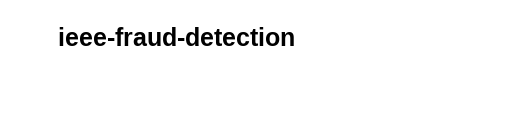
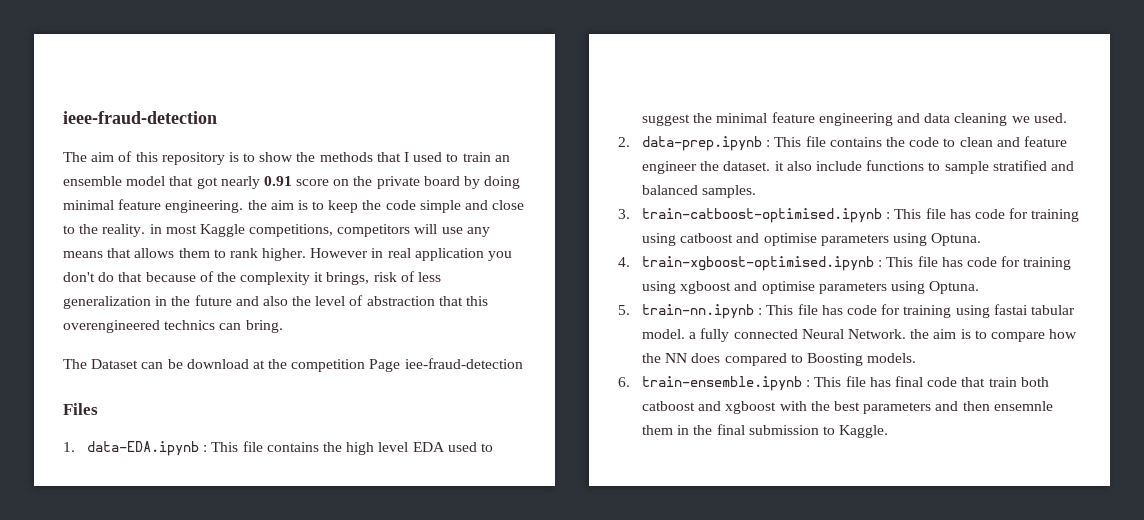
+ The aim of this repository is to show the methods that I used to train an ensemble model that got nearly 0.91 score on the private board by doing minimal feature engineering. the aim is to keep the code simple and close to the reality. in most Kaggle competitions, competitors will use any means that allows them to rank higher. However in real application you don't do that because of the complexity it brings, risk of less generalization in the future and also the level of abstraction that this overengineered technics can bring.
+ The Dataset can be download at the competition Page iee-fraud-detection
+ Files
+ 1. data-EDA.ipynb : This file contains the high level EDA used to suggest the minimal feature engineering and data cleaning we used.
+ 2. data-prep.ipynb : This file contains the code to clean and feature engineer the dataset. it also include functions to sample stratified and balanced samples.
+ 3. train-catboost-optimised.ipynb : This file has code for training using catboost and optimise parameters using Optuna.
+ 4. train-xgboost-optimised.ipynb : This file has code for training using xgboost and optimise parameters using Optuna.
+ 5. train-nn.ipynb : This file has code for training using fastai tabular model. a fully connected Neural Network. the aim is to compare how the NN does compared to Boosting models.
+ 6. train-ensemble.ipynb : This file has final code that train both catboost and xgboost with the best parameters and then ensemnle them in the final submission to Kaggle.

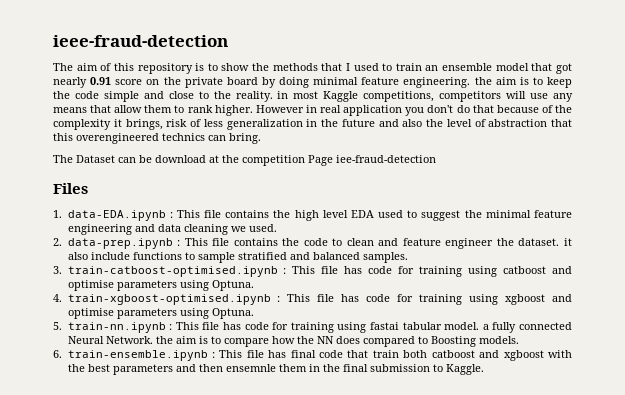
- The aim of this repository is to show the methods that I used to train an ensemble model that got nearly 0.91 score on the private board by doing minimal feature engineering. the aim is to keep the code simple and close to the reality. in most Kaggle competitions, competitors will use any means that allows them to rank higher.
+ The aim of this repository is to show the methods that I used to train an ensemble model that got nearly 0.91 score on the private board by doing minimal feature engineering. the aim is to keep the code simple and close to the reality. in most Kaggle competitions, competitors will use any means that allow them to rank higher.

